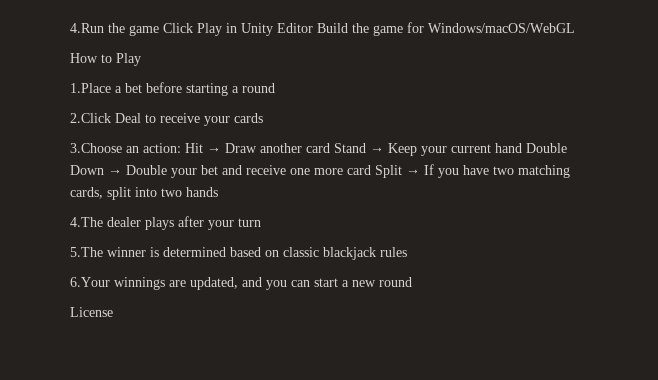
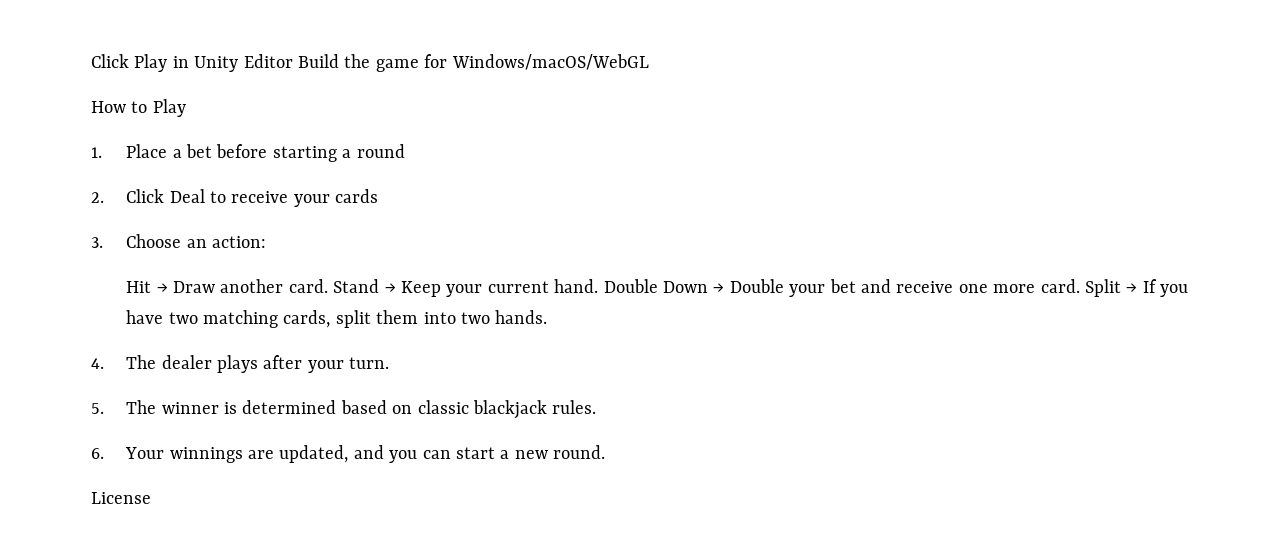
- 4.Run the game Click Play in Unity Editor Build the game for Windows/macOS/WebGL
+ Click Play in Unity Editor Build the game for Windows/macOS/WebGL
- 1.Place a bet before starting a round
+ 1. Place a bet before starting a round
- 2.Click Deal to receive your cards
+ 2. Click Deal to receive your cards
- 3.Choose an action: Hit → Draw another card Stand → Keep your current hand Double Down → Double your bet and receive one more card Split → If you have two matching cards, split into two hands
- 4.The dealer plays after your turn
- 5.The winner is determined based on classic blackjack rules
- 6.Your winnings are updated, and you can start a new round
+ 3. Choose an action:
+ Hit → Draw another card. Stand → Keep your current hand. Double Down → Double your bet and receive one more card. Split → If you have two matching cards, split them into two hands.
+ 4. The dealer plays after your turn.
+ 5. The winner is determined based on classic blackjack rules.
+ 6. Your winnings are updated, and you can start a new round.

